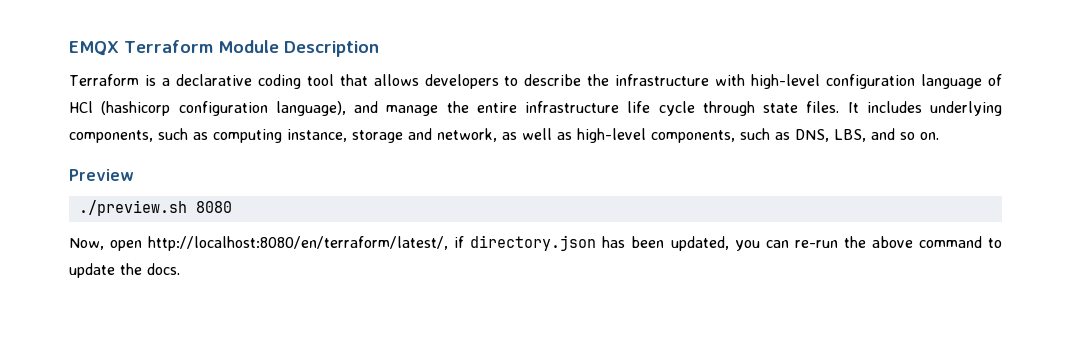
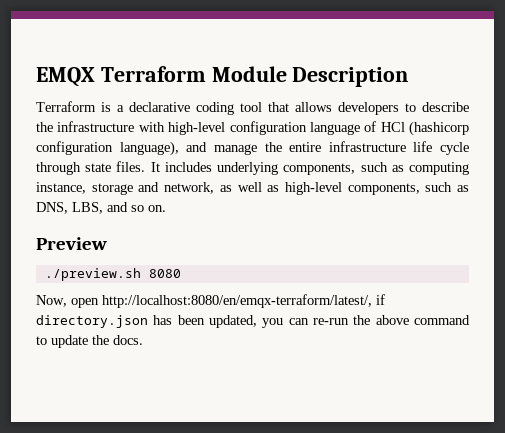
- Now, open http://localhost:8080/en/terraform/latest/, if directory.json has been updated, you can re-run the above command to update the docs.
+ Now, open http://localhost:8080/en/emqx-terraform/latest/, if directory.json has been updated, you can re-run the above command to update the docs.

